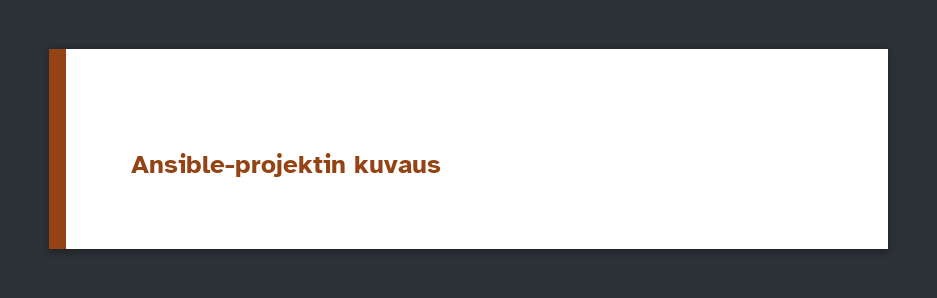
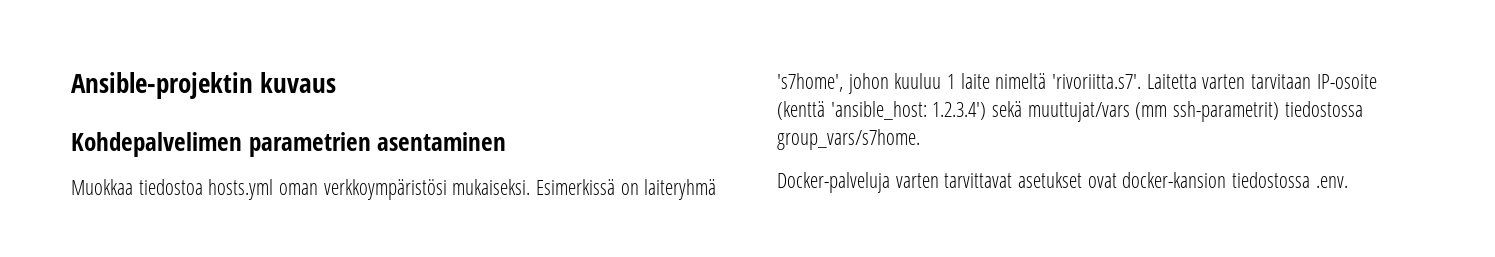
+ Kohdepalvelimen parametrien asentaminen
+ Muokkaa tiedostoa hosts.yml oman verkkoympäristösi mukaiseksi. Esimerkissä on laiteryhmä 's7home', johon kuuluu 1 laite nimeltä 'rivoriitta.s7'. Laitetta varten tarvitaan IP-osoite (kenttä 'ansible_host: 1.2.3.4') sekä muuttujat/vars (mm ssh-parametrit) tiedostossa group_vars/s7home.
+ Docker-palveluja varten tarvittavat asetukset ovat docker-kansion tiedostossa .env.

